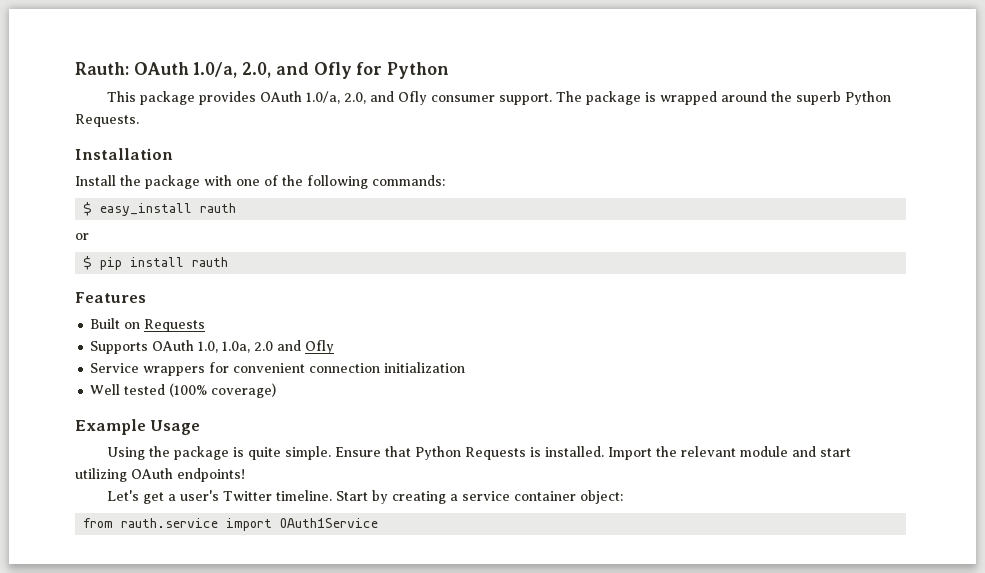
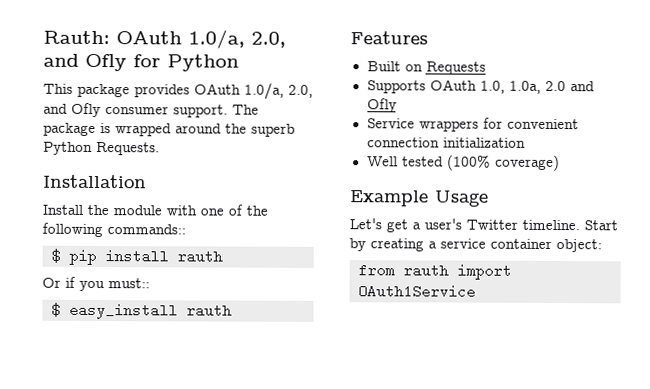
- Install the package with one of the following commands:
- $ easy_install rauth
- or
+ Install the module with one of the following commands::
+ Or if you must::
+ $ easy_install rauth
- Using the package is quite simple. Ensure that Python Requests is installed. Import the relevant module and start utilizing OAuth endpoints!
- from rauth.service import OAuth1Service
+ from rauth import OAuth1Service

